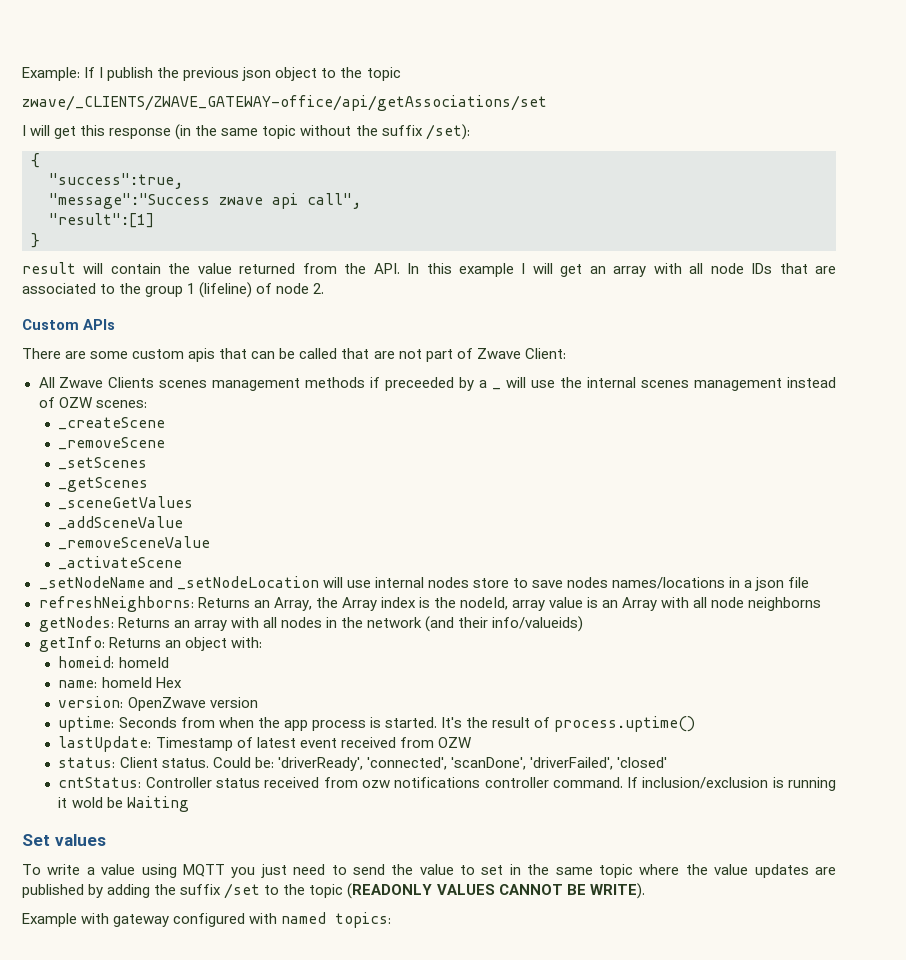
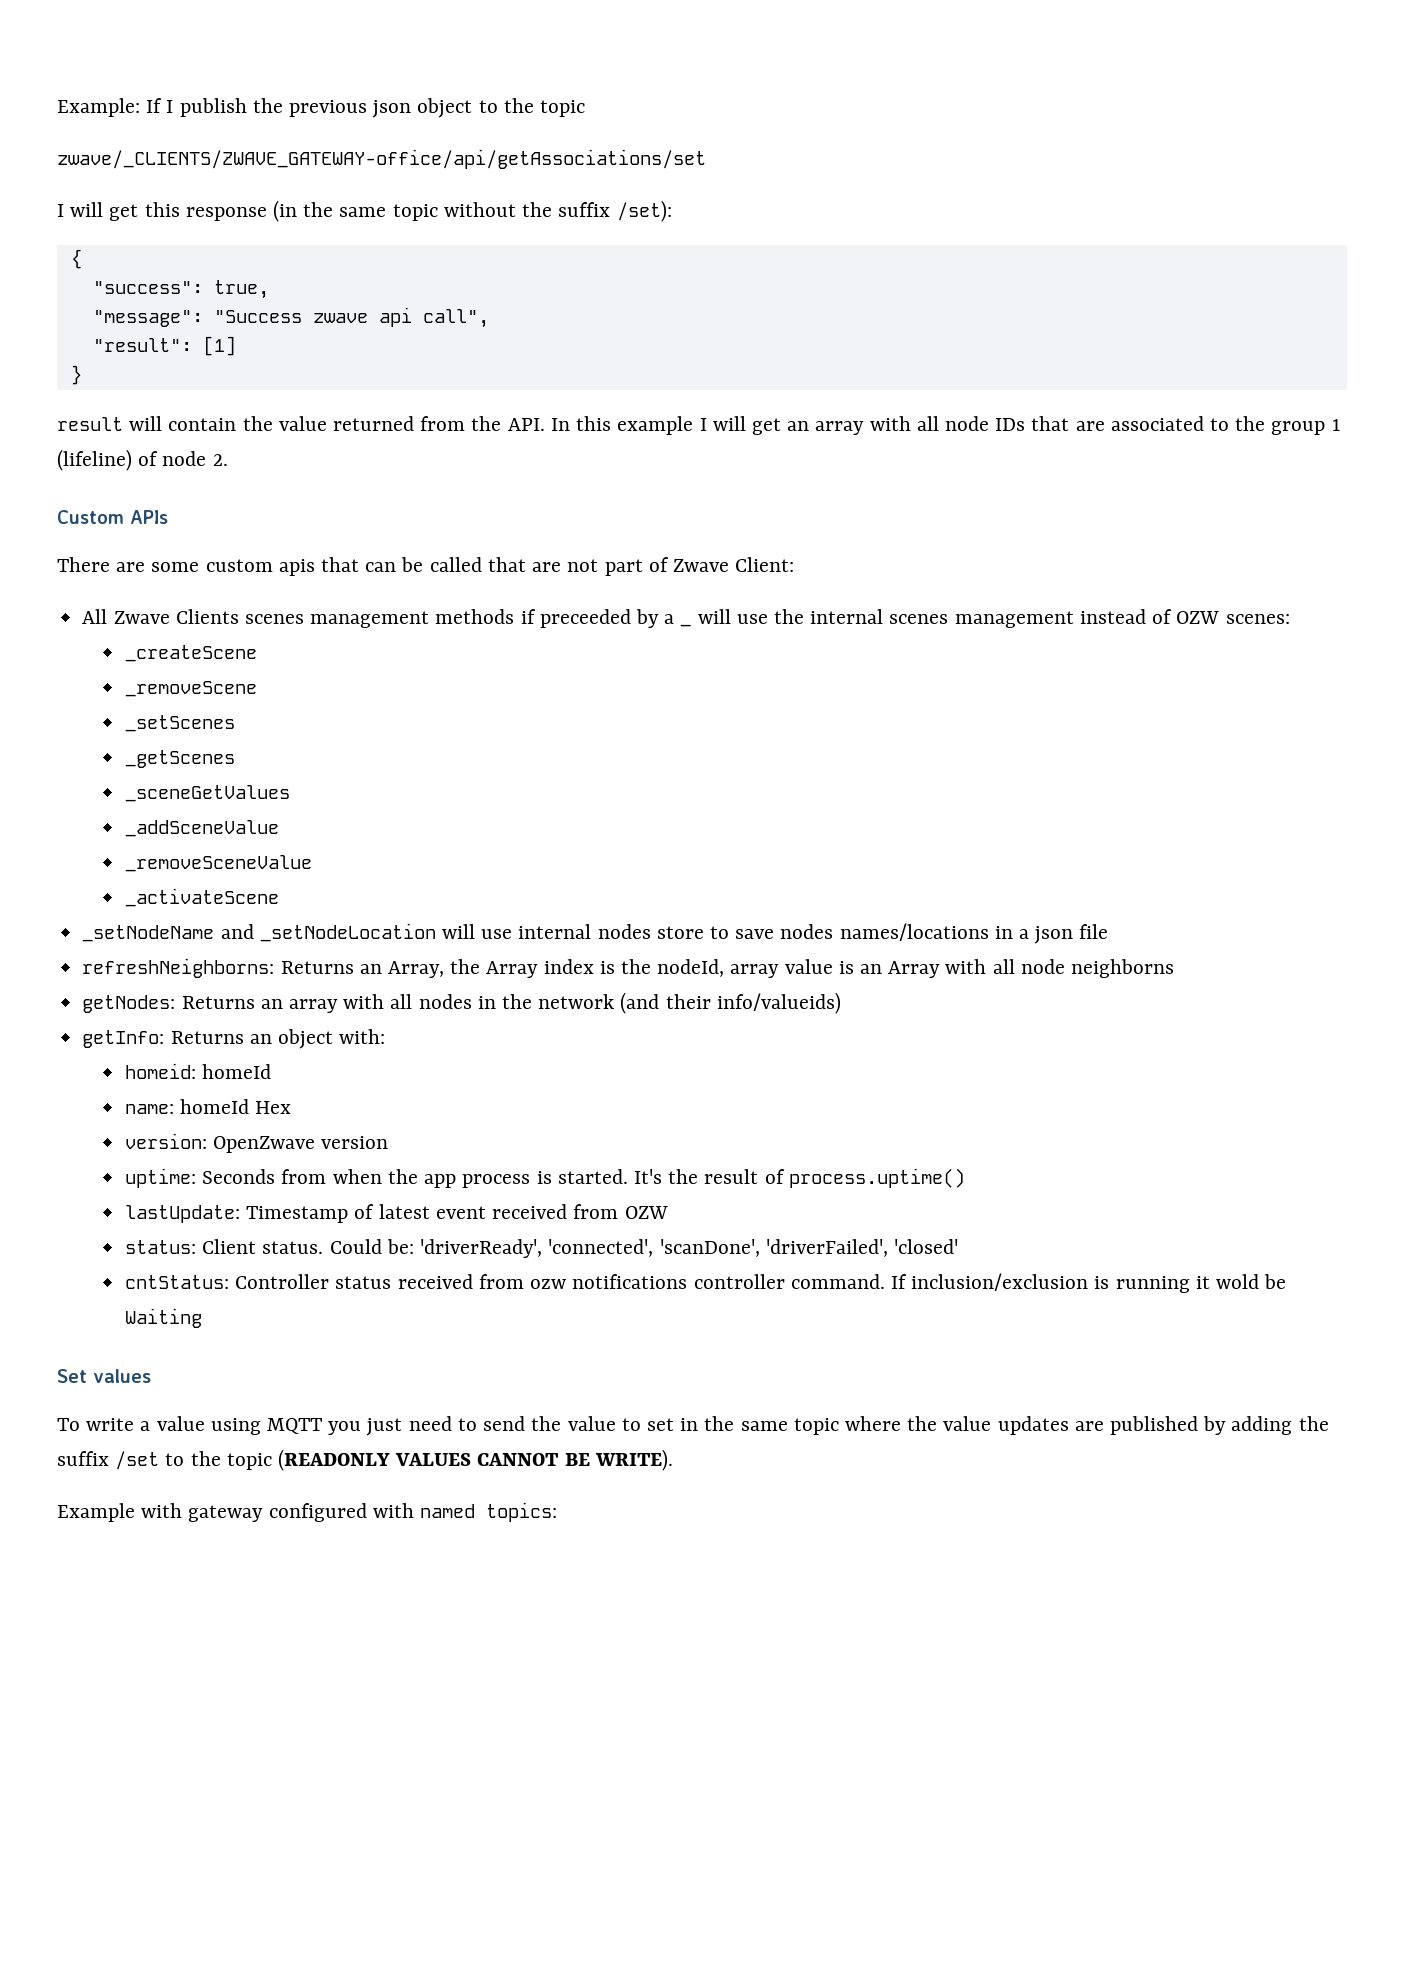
- "success":true,
- "message":"Success zwave api call",
+ "success": true,
+ "message": "Success zwave api call",
- "result":[1]
+ "result": [1]

